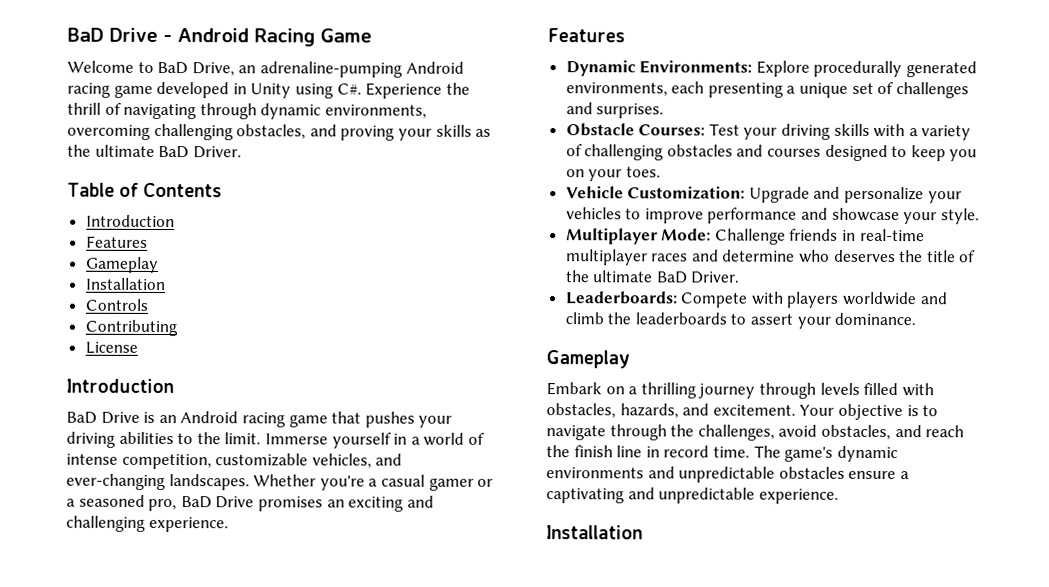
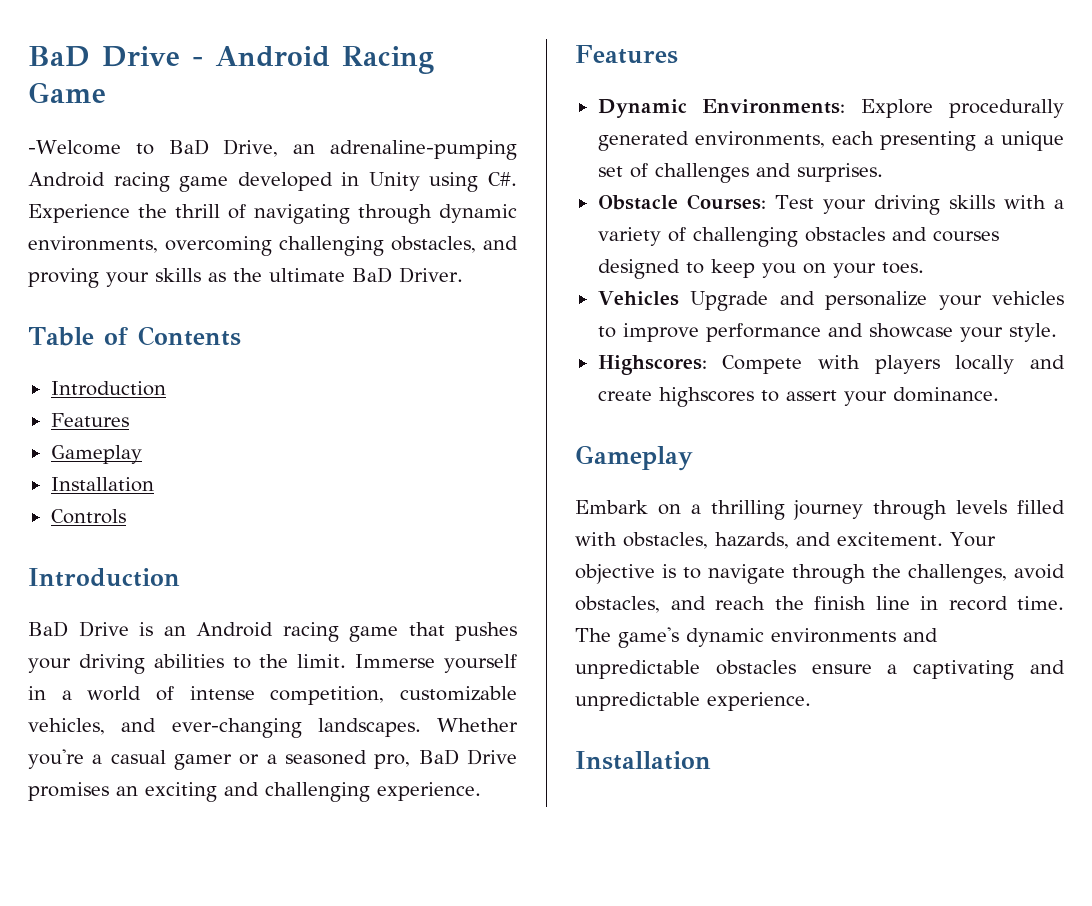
- Welcome to BaD Drive, an adrenaline-pumping Android racing game developed in Unity using C#. Experience the thrill of navigating through dynamic environments, overcoming challenging obstacles, and proving your skills as the ultimate BaD Driver.
+ -Welcome to BaD Drive, an adrenaline-pumping Android racing game developed in Unity using C#. Experience the thrill of navigating through dynamic environments, overcoming challenging obstacles, and proving your skills as the ultimate BaD Driver.
- Contributing
- License
- Vehicle Customization: Upgrade and personalize your vehicles to improve performance and showcase your style.
+ Vehicles Upgrade and personalize your vehicles to improve performance and showcase your style.
- Multiplayer Mode: Challenge friends in real-time multiplayer races and determine who deserves the title of the ultimate BaD Driver.
- Leaderboards: Compete with players worldwide and climb the leaderboards to assert your dominance.
+ Highscores: Compete with players locally and create highscores to assert your dominance.

